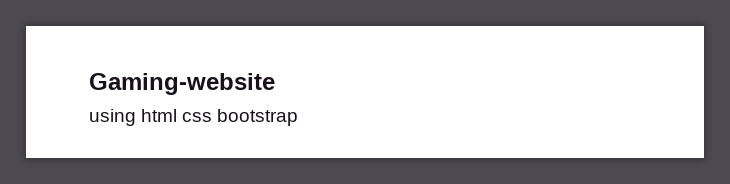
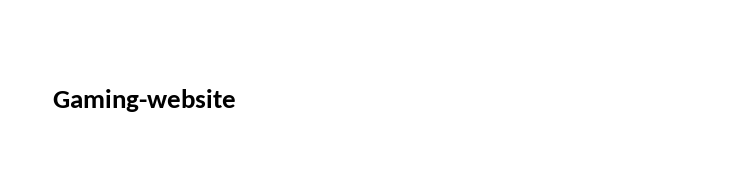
- using html css bootstrap

